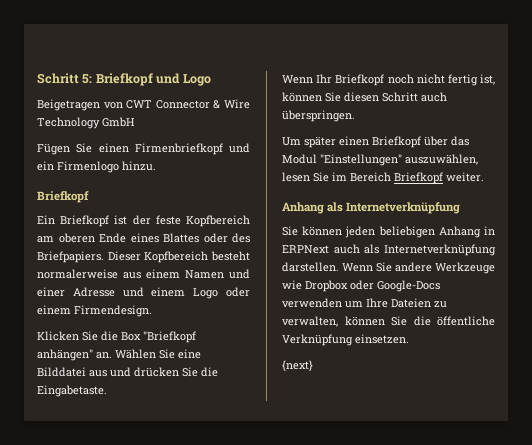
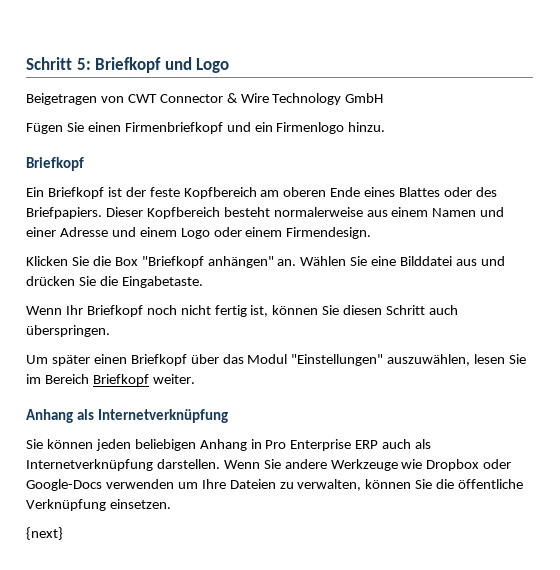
- Sie können jeden beliebigen Anhang in ERPNext auch als Internetverknüpfung darstellen.
+ Sie können jeden beliebigen Anhang in Pro Enterprise ERP auch als Internetverknüpfung darstellen.

